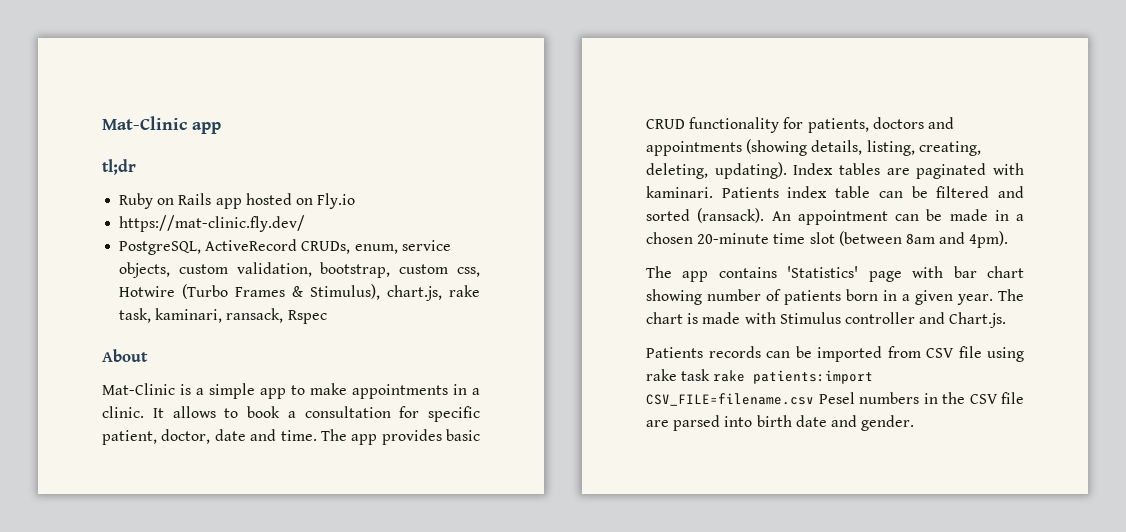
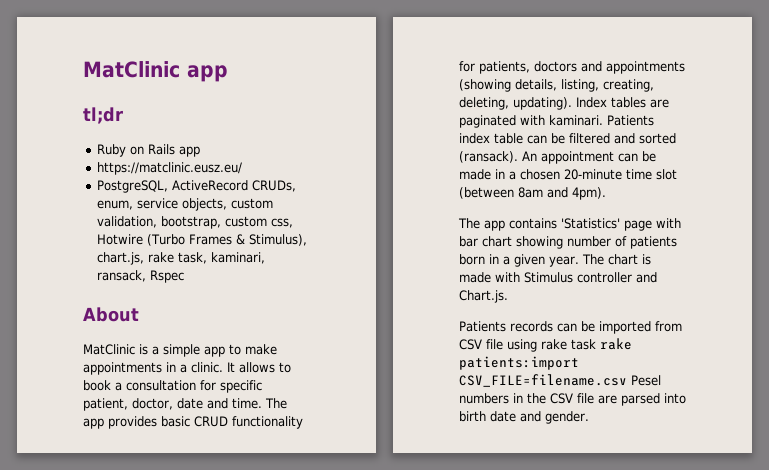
- Mat-Clinic app
+ MatClinic app
- Ruby on Rails app hosted on Fly.io
- https://mat-clinic.fly.dev/
+ Ruby on Rails app
+ https://matclinic.eusz.eu/
- Mat-Clinic is a simple app to make appointments in a clinic.
+ MatClinic is a simple app to make appointments in a clinic.

